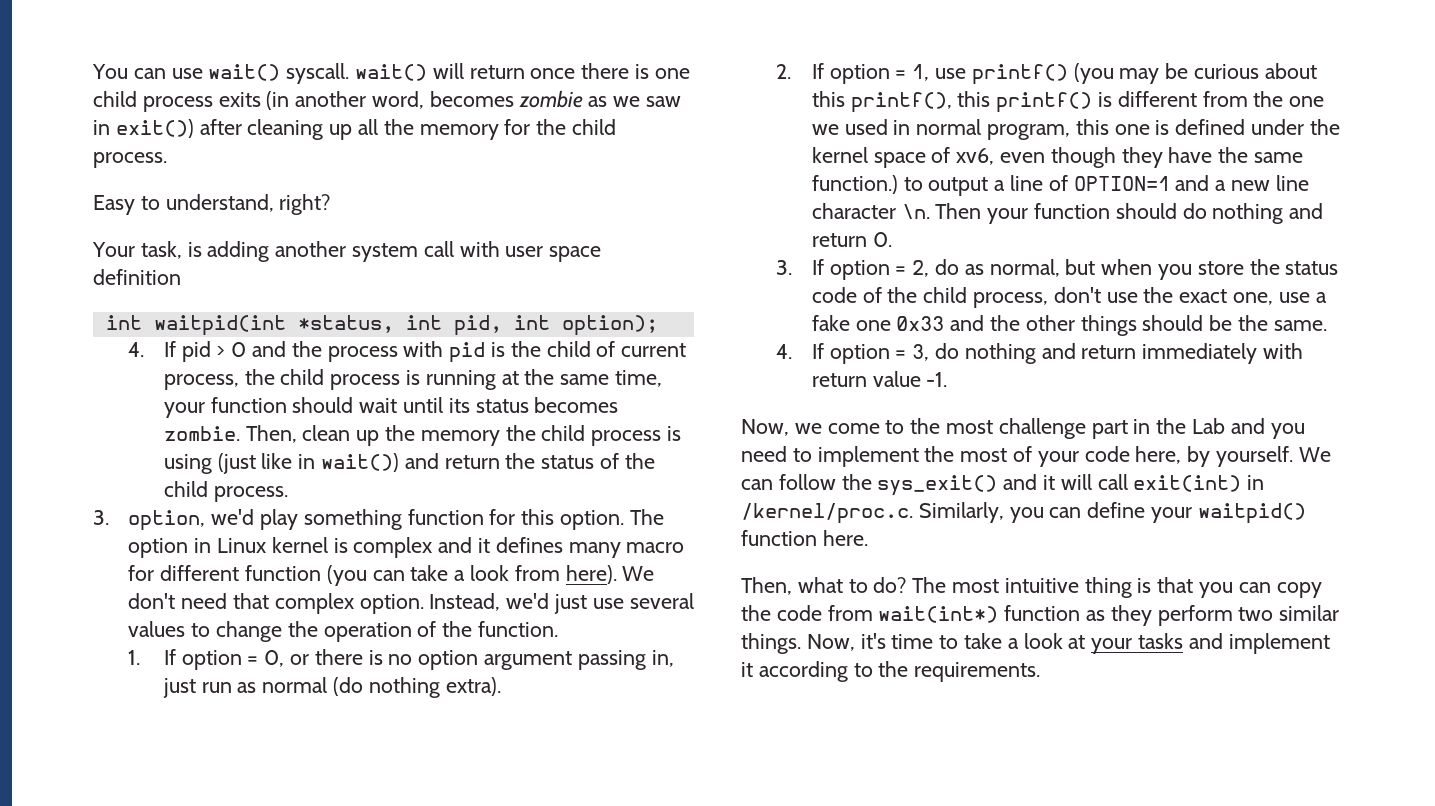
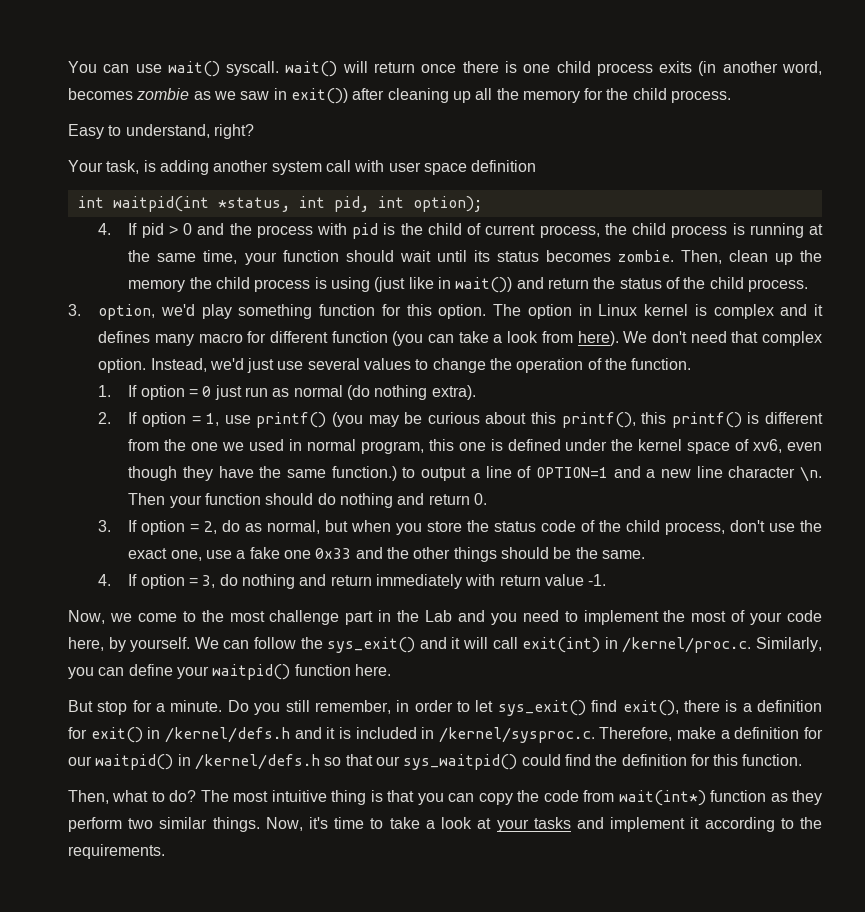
- 1. If option = 0, or there is no option argument passing in, just run as normal (do nothing extra).
+ 1. If option = 0 just run as normal (do nothing extra).
+ But stop for a minute. Do you still remember, in order to let sys_exit() find exit(), there is a definition for exit() in /kernel/defs.h and it is included in /kernel/sysproc.c. Therefore, make a definition for our waitpid() in /kernel/defs.h so that our sys_waitpid() could find the definition for this function.

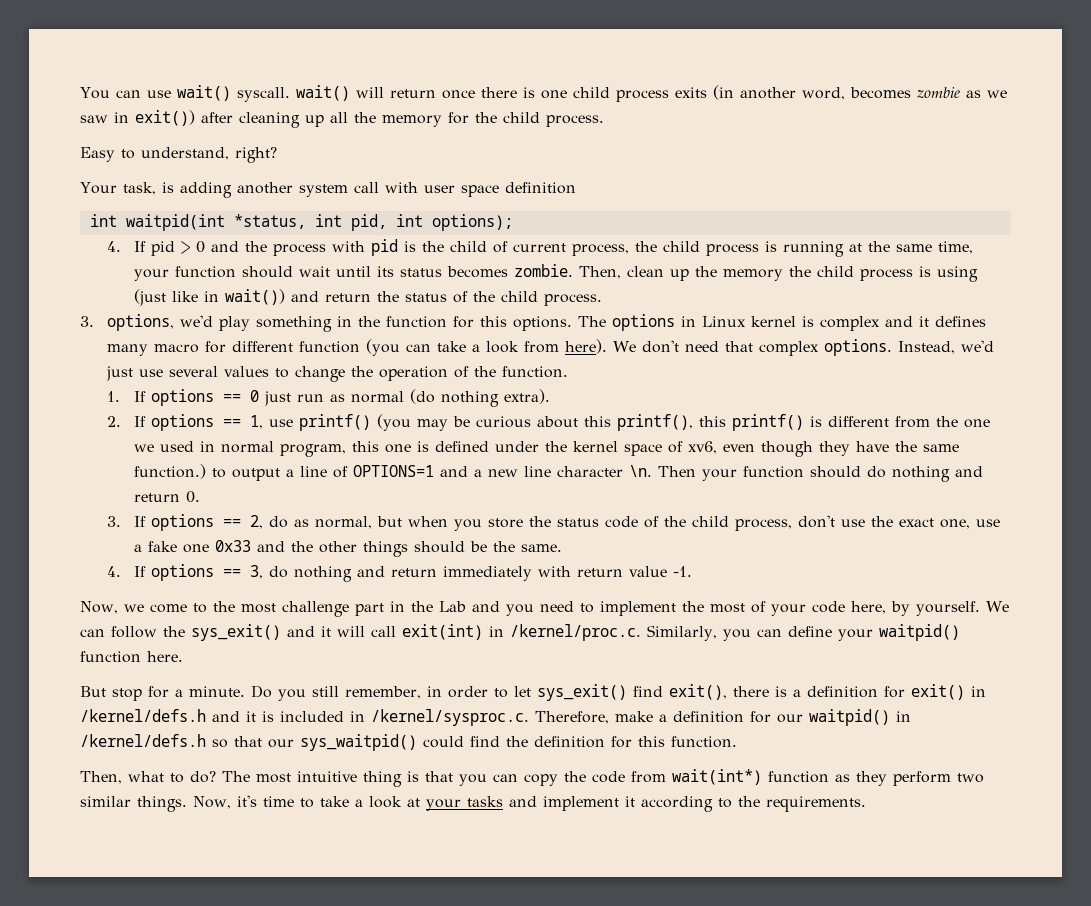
- int waitpid(int *status, int pid, int option);
+ int waitpid(int *status, int pid, int options);
- 3. option, we'd play something function for this option. The option in Linux kernel is complex and it defines many macro for different function (you can take a look from here).
+ 3. options, we'd play something in the function for this options. The options in Linux kernel is complex and it defines many macro for different function (you can take a look from here).
- We don't need that complex option.
+ We don't need that complex options.
- 1. If option = 0 just run as normal (do nothing extra).
+ 1. If options == 0 just run as normal (do nothing extra).
- 2. If option = 1, use printf() (you may be curious about this printf(), this printf() is different from the one we used in normal program, this one is defined under the kernel space of xv6, even though they have the same function.) to output a line of OPTION=1 and a new line character \n.
+ 2. If options == 1, use printf() (you may be curious about this printf(), this printf() is different from the one we used in normal program, this one is defined under the kernel space of xv6, even though they have the same function.) to output a line of OPTIONS=1 and a new line character \n.
- 3. If option = 2, do as normal, but when you store the status code of the child process, don't use the exact one, use a fake one 0x33 and the other things should be the same.
+ 3. If options == 2, do as normal, but when you store the status code of the child process, don't use the exact one, use a fake one 0x33 and the other things should be the same.
- 4. If option = 3, do nothing and return immediately with return value -1.
+ 4. If options == 3, do nothing and return immediately with return value -1.

